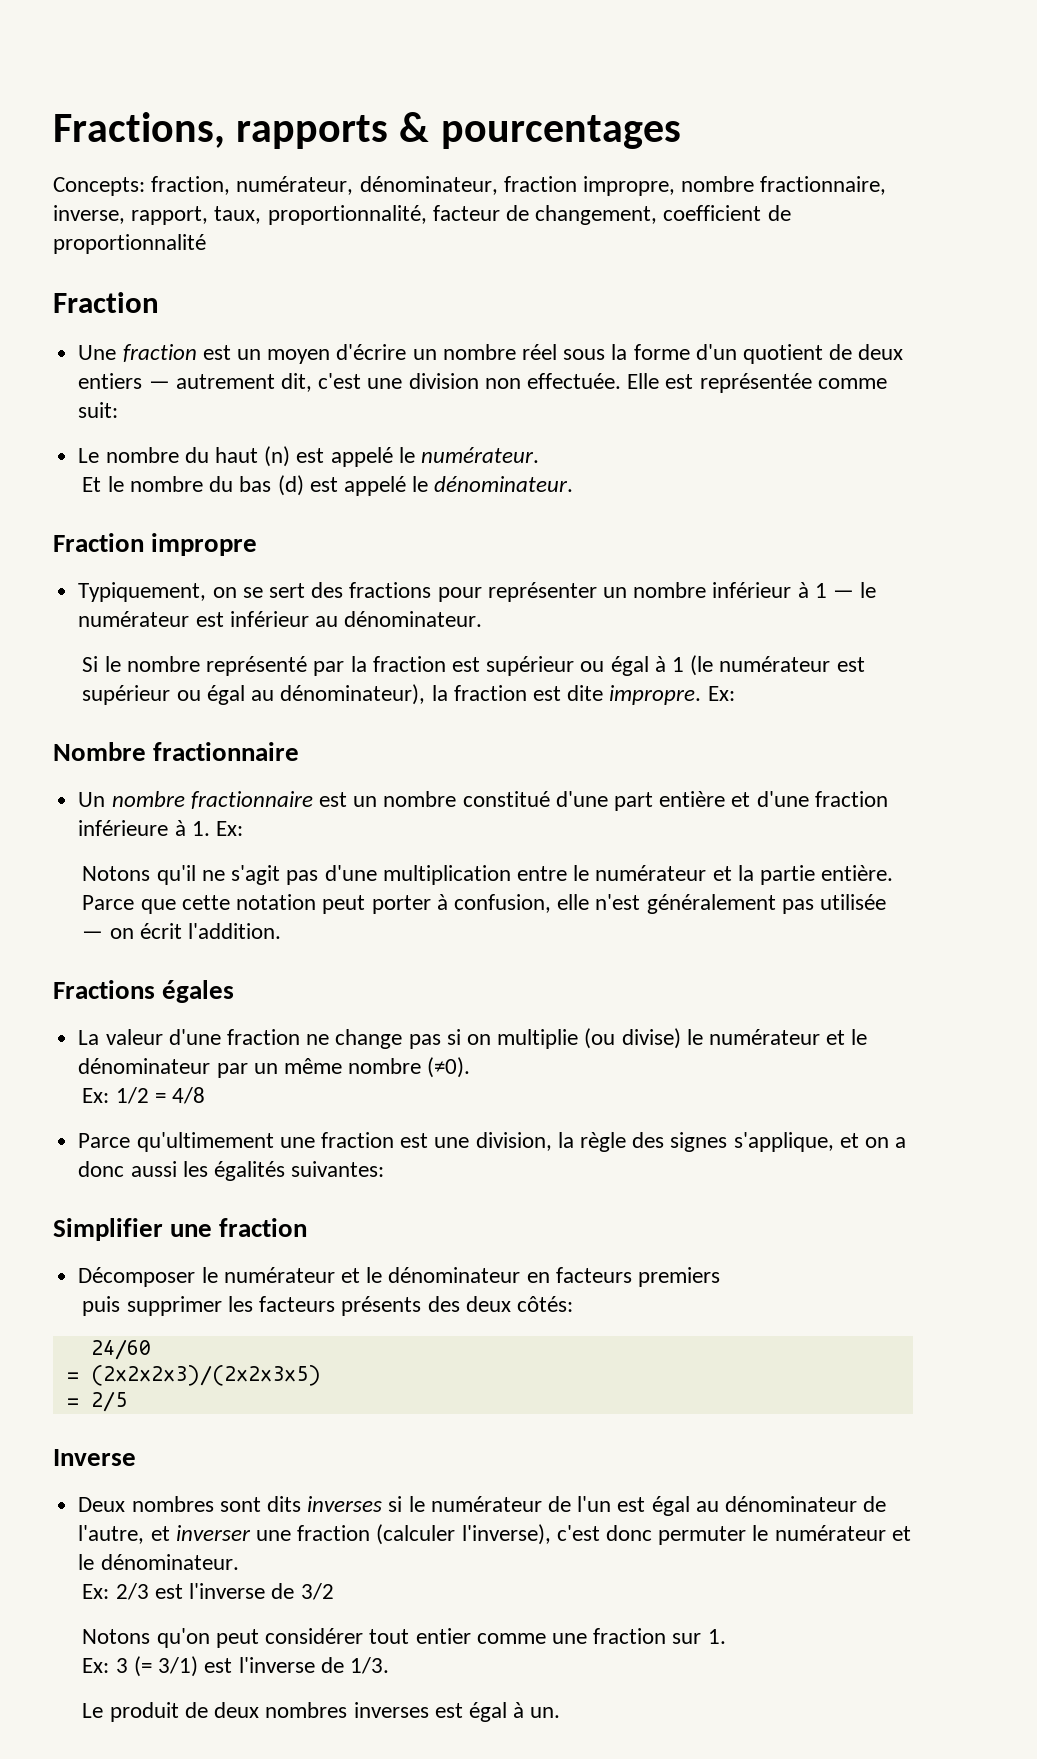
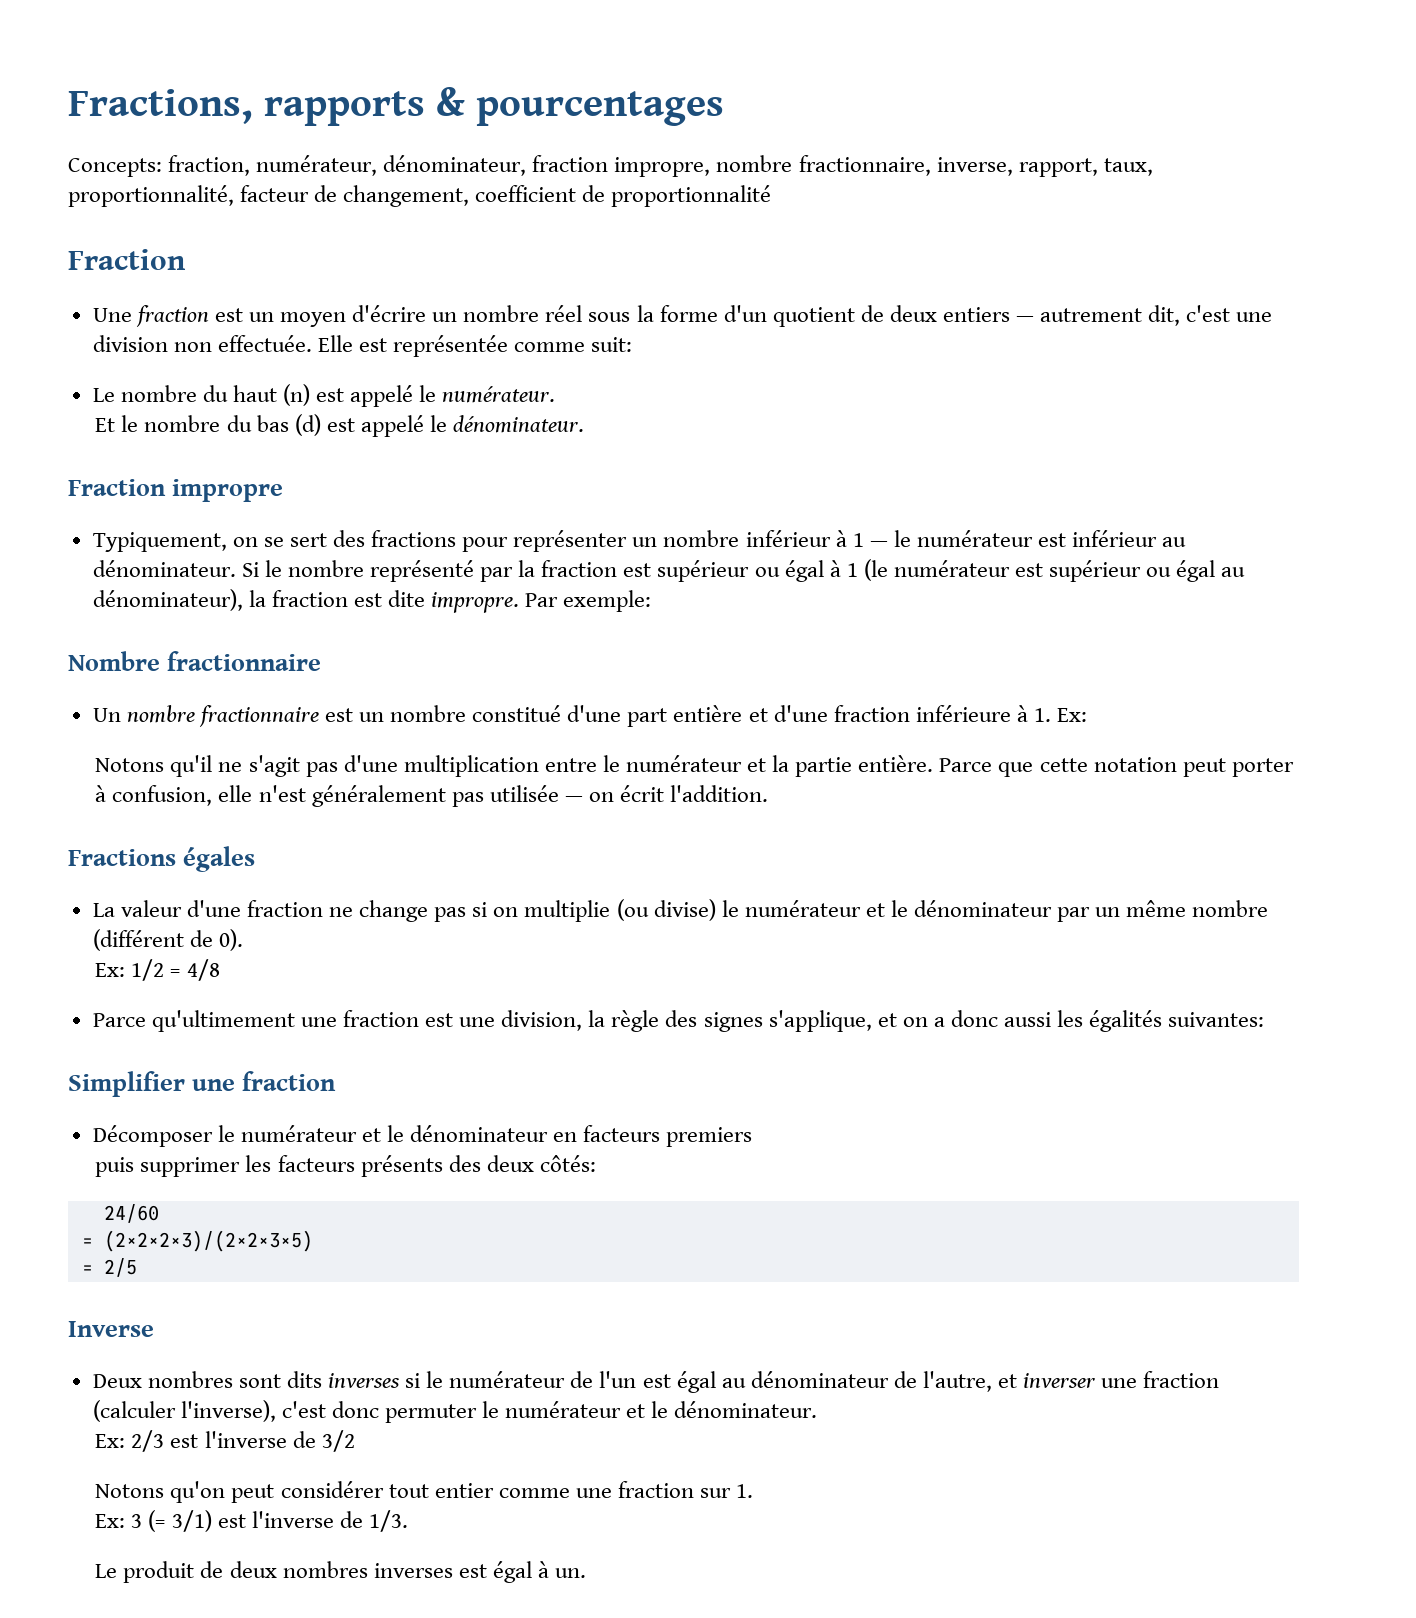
- Typiquement, on se sert des fractions pour représenter un nombre inférieur à 1 — le numérateur est inférieur au dénominateur.
- Si le nombre représenté par la fraction est supérieur ou égal à 1 (le numérateur est supérieur ou égal au dénominateur), la fraction est dite impropre. Ex:
+ Typiquement, on se sert des fractions pour représenter un nombre inférieur à 1 — le numérateur est inférieur au dénominateur. Si le nombre représenté par la fraction est supérieur ou égal à 1 (le numérateur est supérieur ou égal au dénominateur), la fraction est dite impropre. Par exemple:
- La valeur d'une fraction ne change pas si on multiplie (ou divise) le numérateur et le dénominateur par un même nombre (≠0).
+ La valeur d'une fraction ne change pas si on multiplie (ou divise) le numérateur et le dénominateur par un même nombre (différent de 0).

